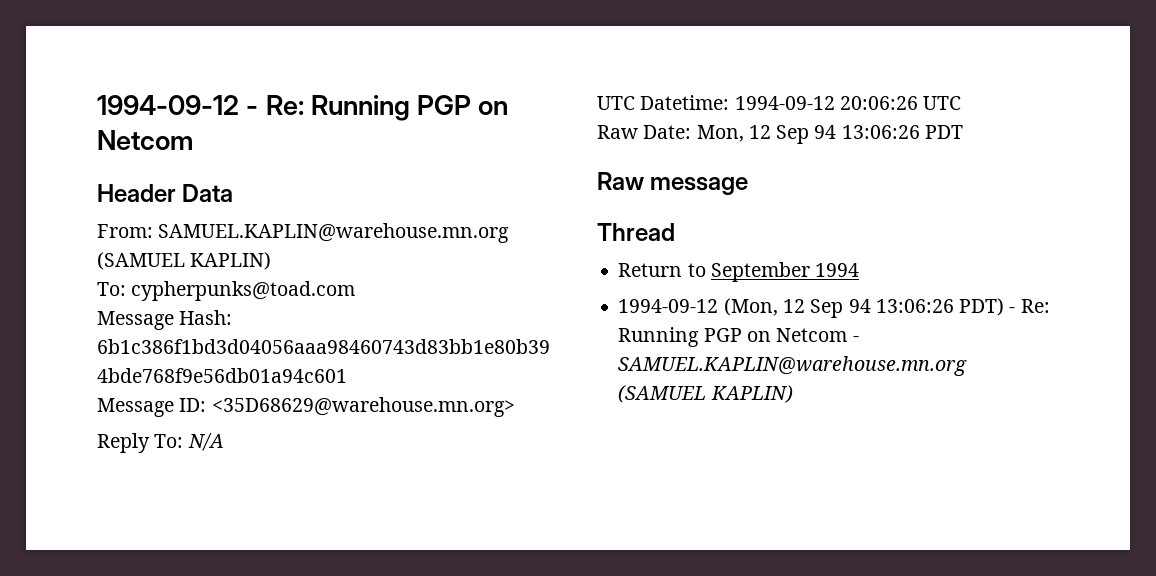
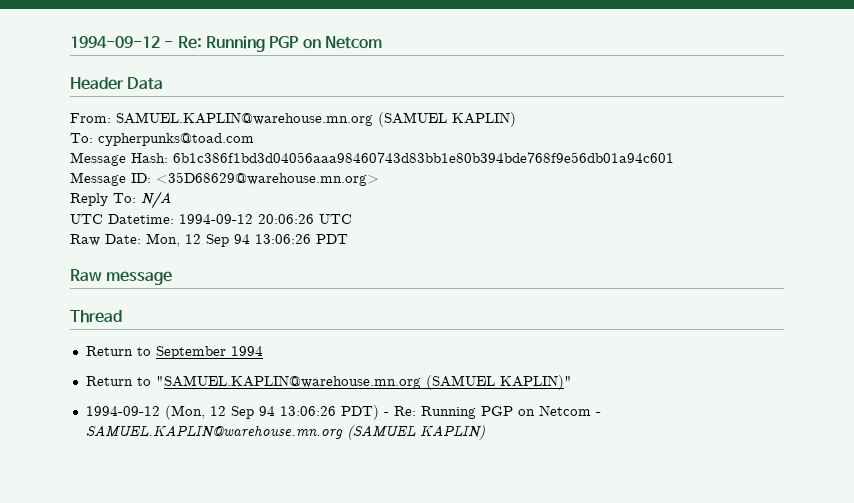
+ Return to "SAMUEL.KAPLIN@warehouse.mn.org (SAMUEL KAPLIN)"

